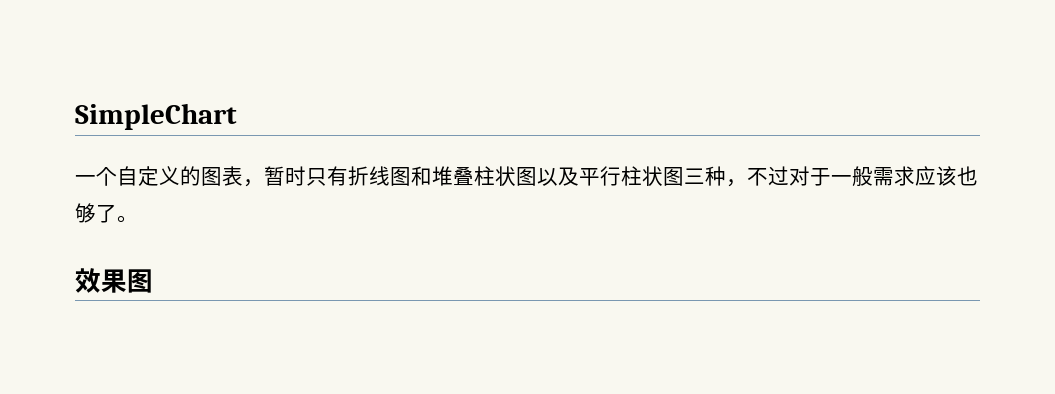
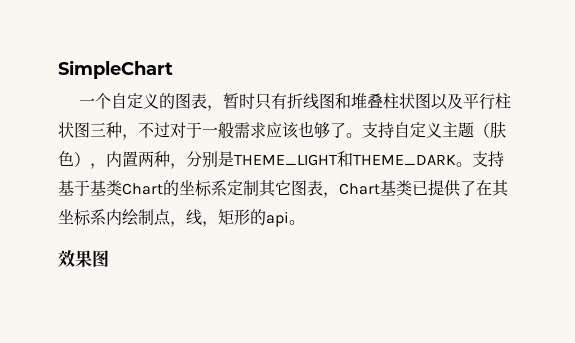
+ 支持自定义主题（肤色），内置两种，分别是THEME_LIGHT和THEME_DARK。支持基于基类Chart的坐标系定制其它图表，Chart基类已提供了在其坐标系内绘制点，线，矩形的api。

